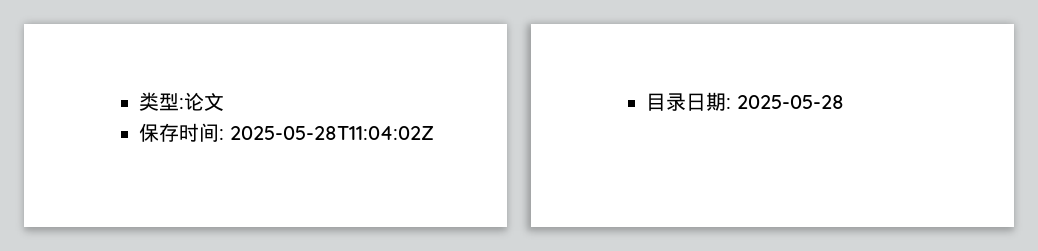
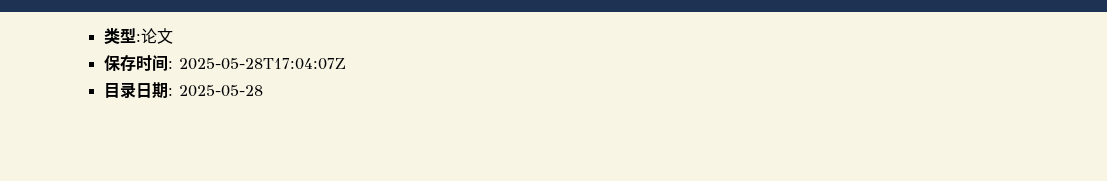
- 保存时间: 2025-05-28T11:04:02Z
+ 保存时间: 2025-05-28T17:04:07Z

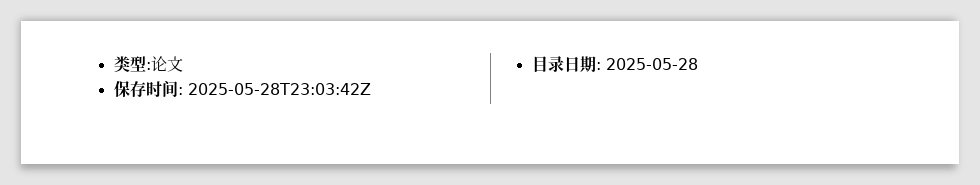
- 保存时间: 2025-05-28T17:04:07Z
+ 保存时间: 2025-05-28T23:03:42Z

